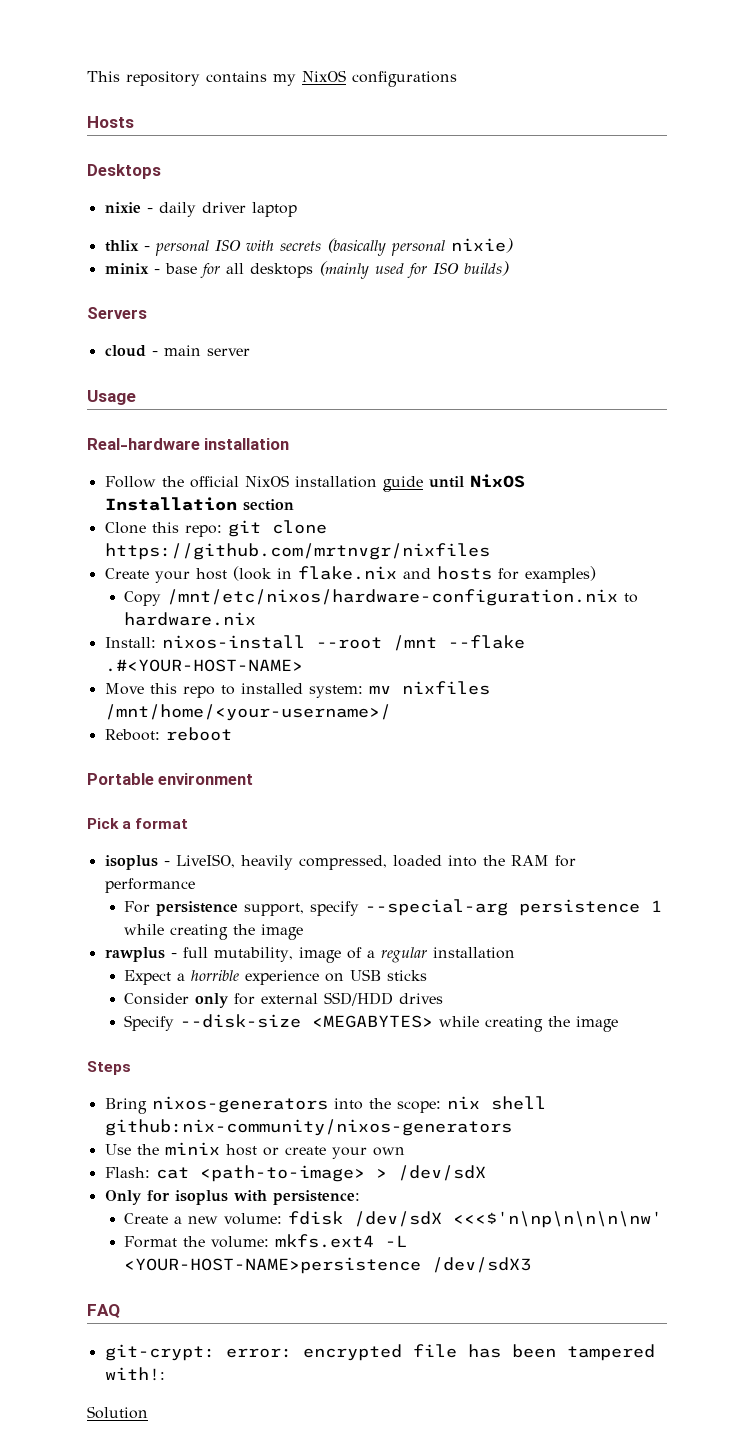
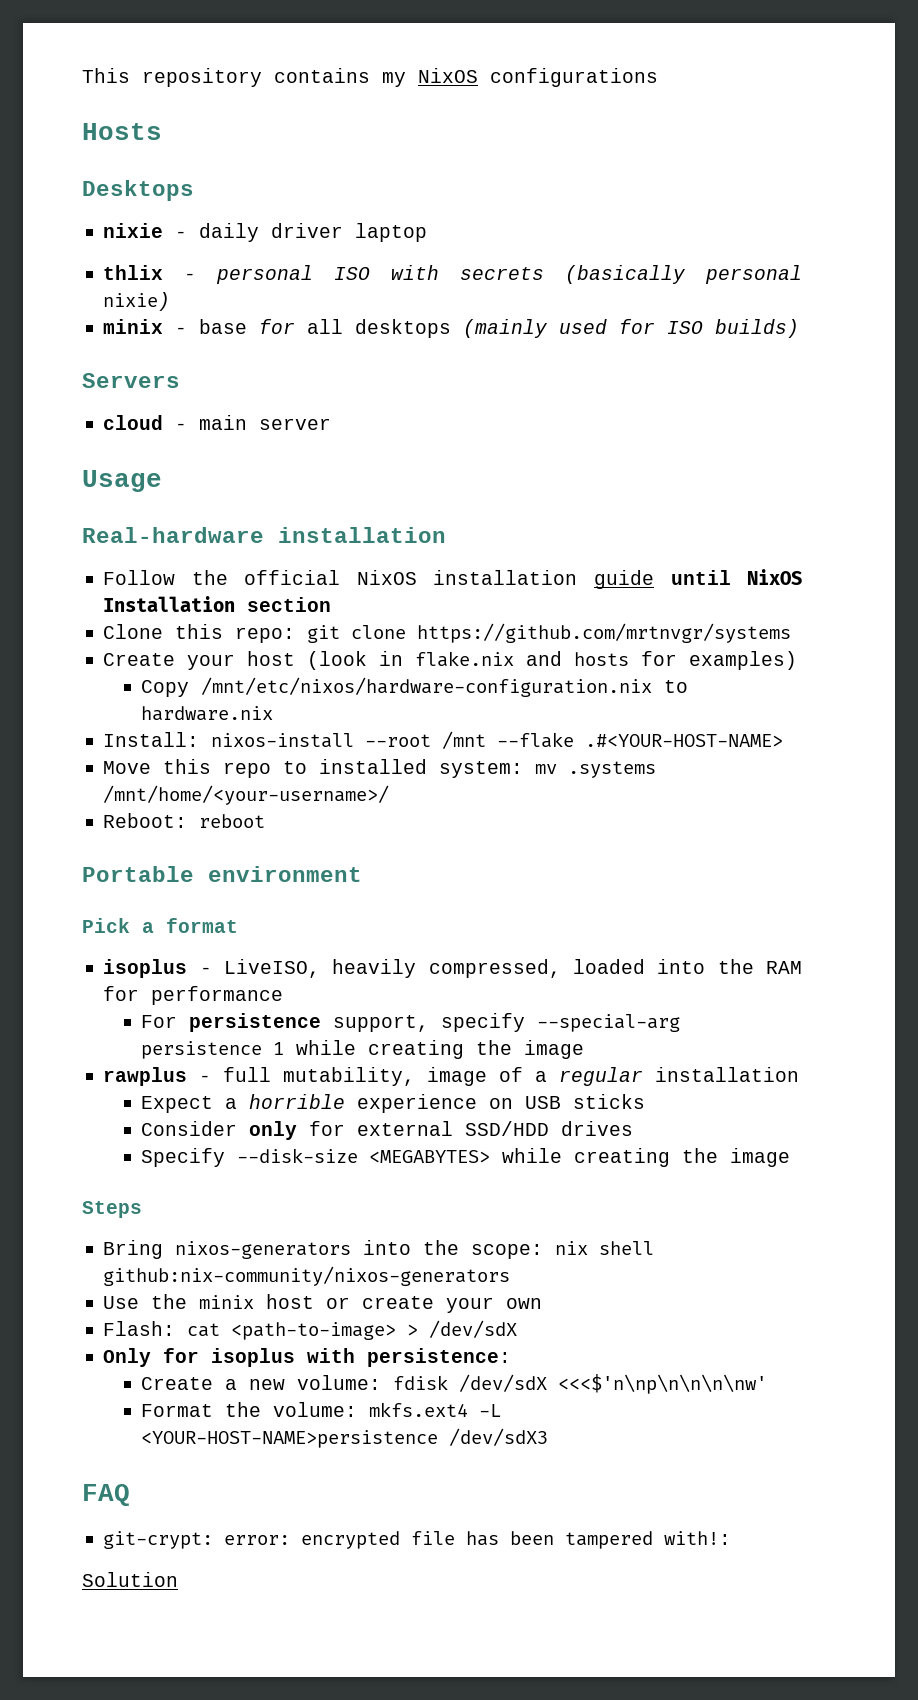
- Clone this repo: git clone https://github.com/mrtnvgr/nixfiles
+ Clone this repo: git clone https://github.com/mrtnvgr/systems
- Move this repo to installed system: mv nixfiles /mnt/home/<your-username>/
+ Move this repo to installed system: mv .systems /mnt/home/<your-username>/

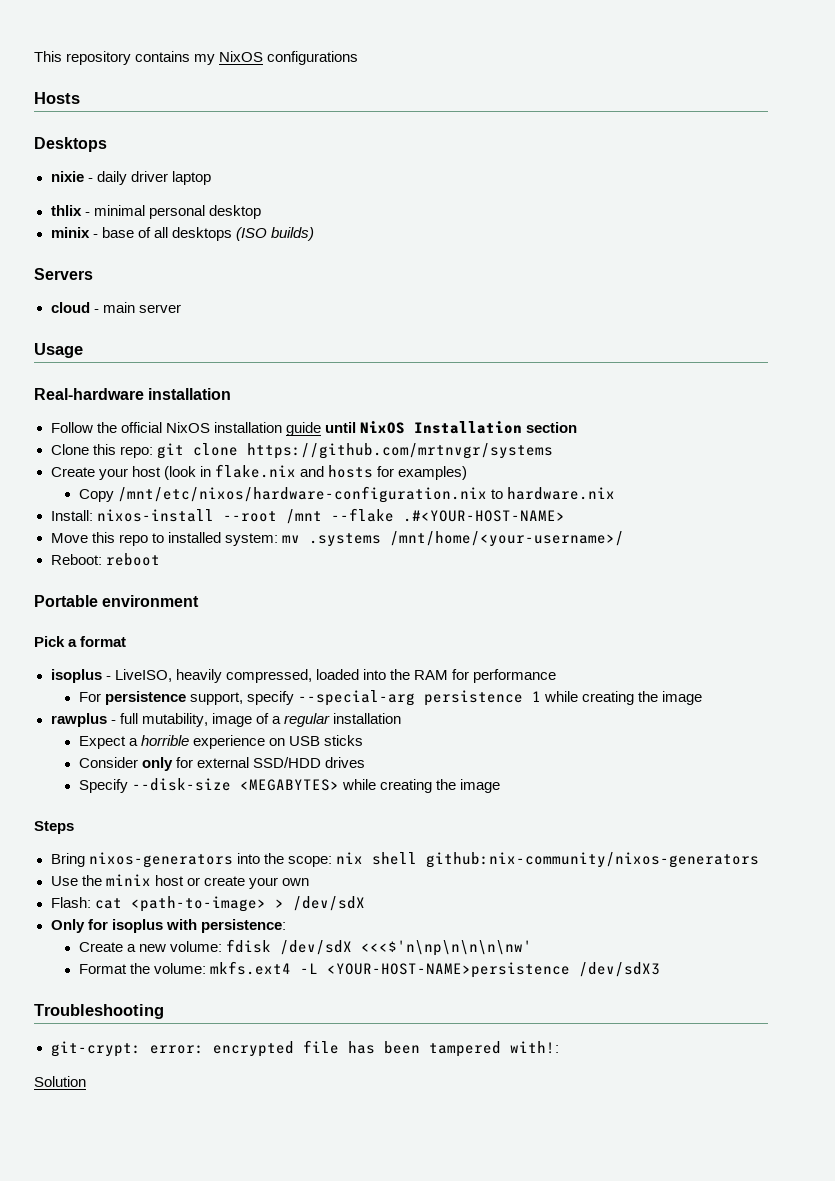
- thlix - personal ISO with secrets (basically personal nixie)
+ thlix - minimal personal desktop
- minix - base for all desktops (mainly used for ISO builds)
+ minix - base of all desktops (ISO builds)
- FAQ
+ Troubleshooting

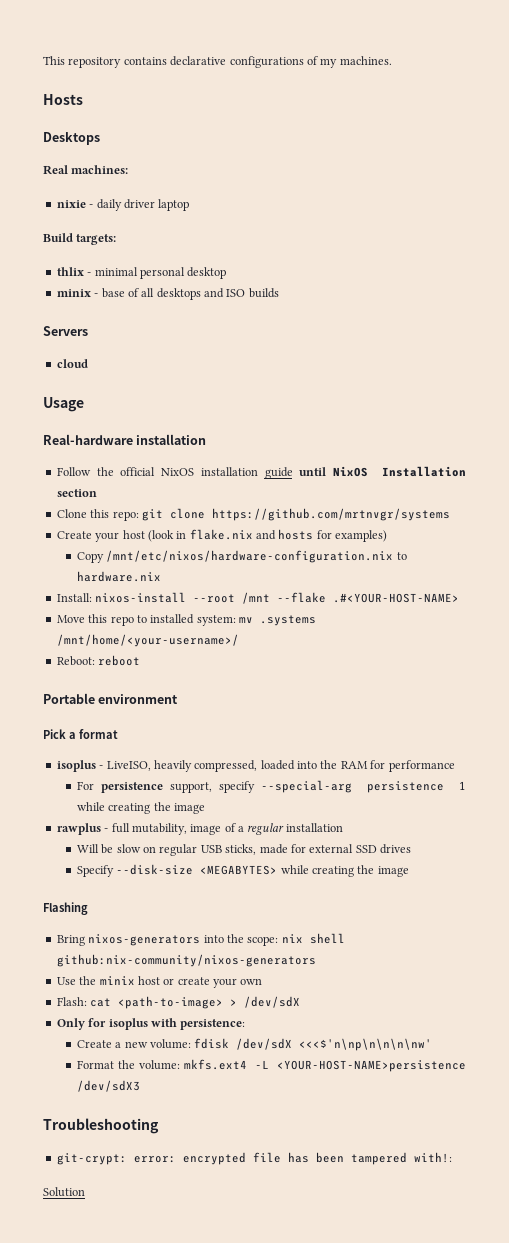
- This repository contains my NixOS configurations
+ This repository contains declarative configurations of my machines.
+ Real machines:
+ Build targets:
- minix - base of all desktops (ISO builds)
+ minix - base of all desktops and ISO builds
- cloud - main server
+ cloud
- Expect a horrible experience on USB sticks
- Consider only for external SSD/HDD drives
+ Will be slow on regular USB sticks, made for external SSD drives
- Steps
+ Flashing

